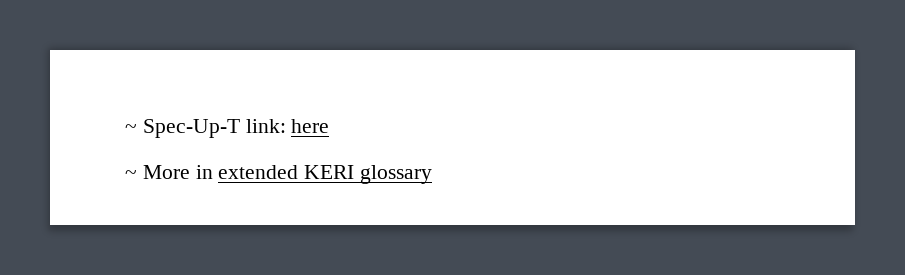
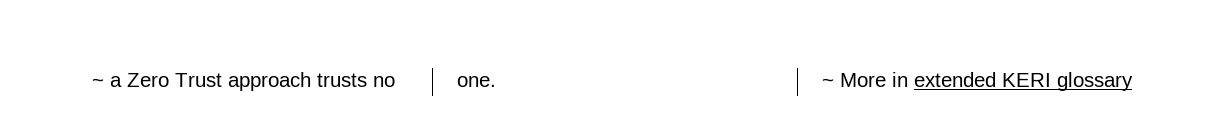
- ~ Spec-Up-T link: here
+ ~ a Zero Trust approach trusts no one.

